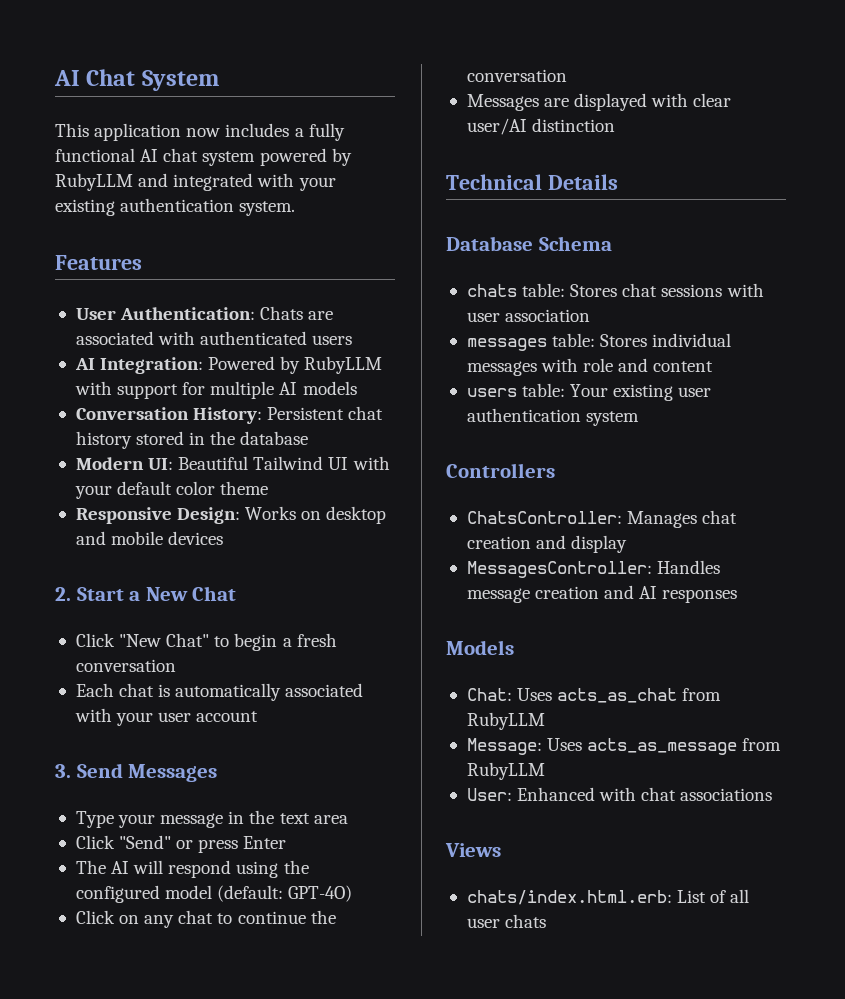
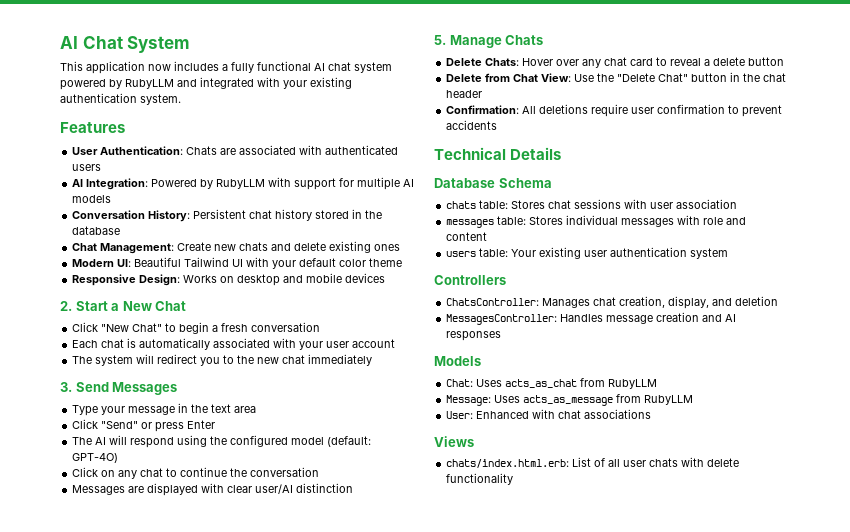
+ Chat Management: Create new chats and delete existing ones
+ The system will redirect you to the new chat immediately
+ 5. Manage Chats
+ Delete Chats: Hover over any chat card to reveal a delete button
+ Delete from Chat View: Use the "Delete Chat" button in the chat header
+ Confirmation: All deletions require user confirmation to prevent accidents
- ChatsController: Manages chat creation and display
+ ChatsController: Manages chat creation, display, and deletion
- chats/index.html.erb: List of all user chats
+ chats/index.html.erb: List of all user chats with delete functionality

